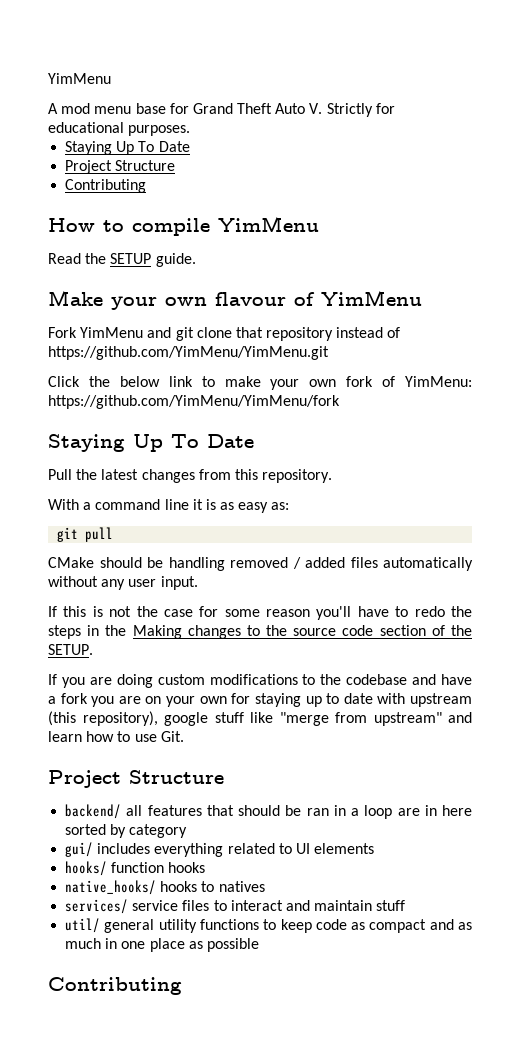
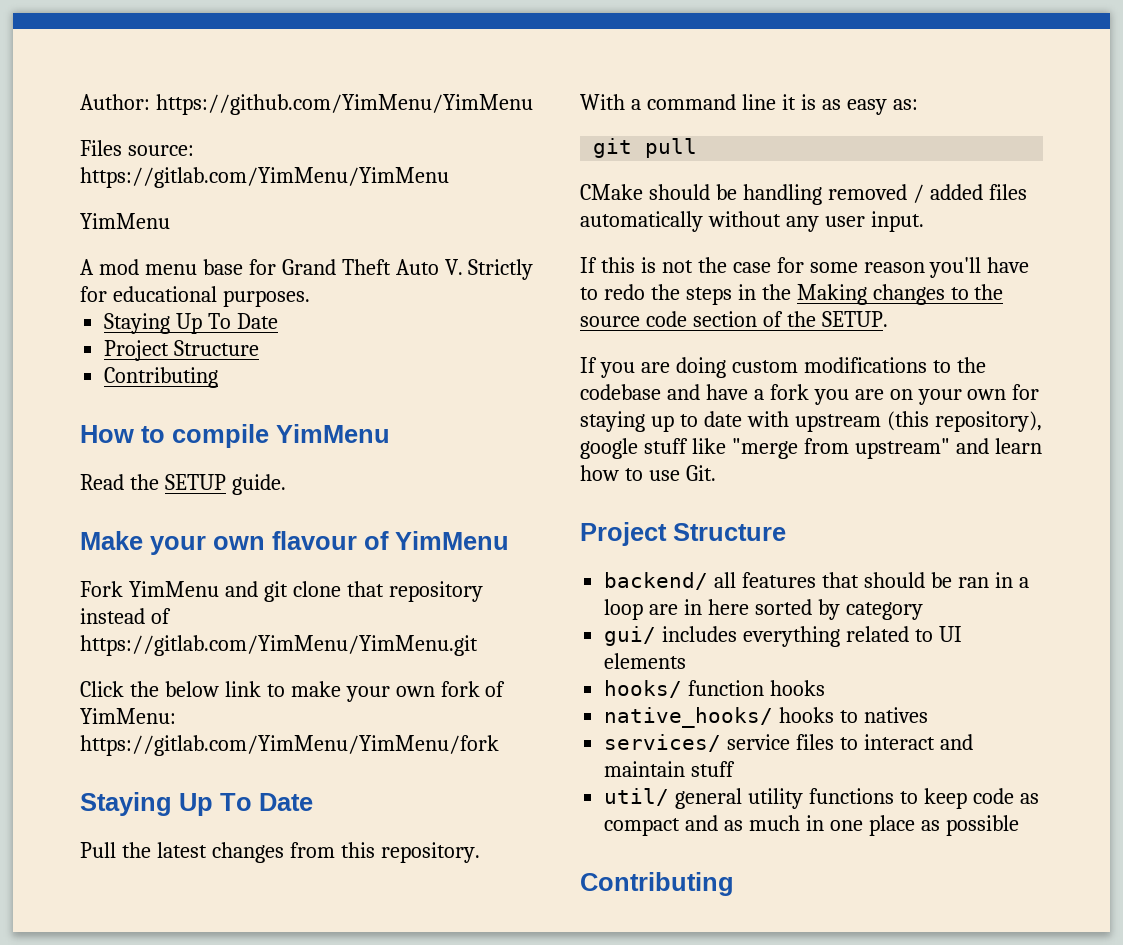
+ Author: https://github.com/YimMenu/YimMenu
+ Files source: https://gitlab.com/YimMenu/YimMenu
- Fork YimMenu and git clone that repository instead of https://github.com/YimMenu/YimMenu.git
+ Fork YimMenu and git clone that repository instead of https://gitlab.com/YimMenu/YimMenu.git
- Click the below link to make your own fork of YimMenu: https://github.com/YimMenu/YimMenu/fork
+ Click the below link to make your own fork of YimMenu: https://gitlab.com/YimMenu/YimMenu/fork

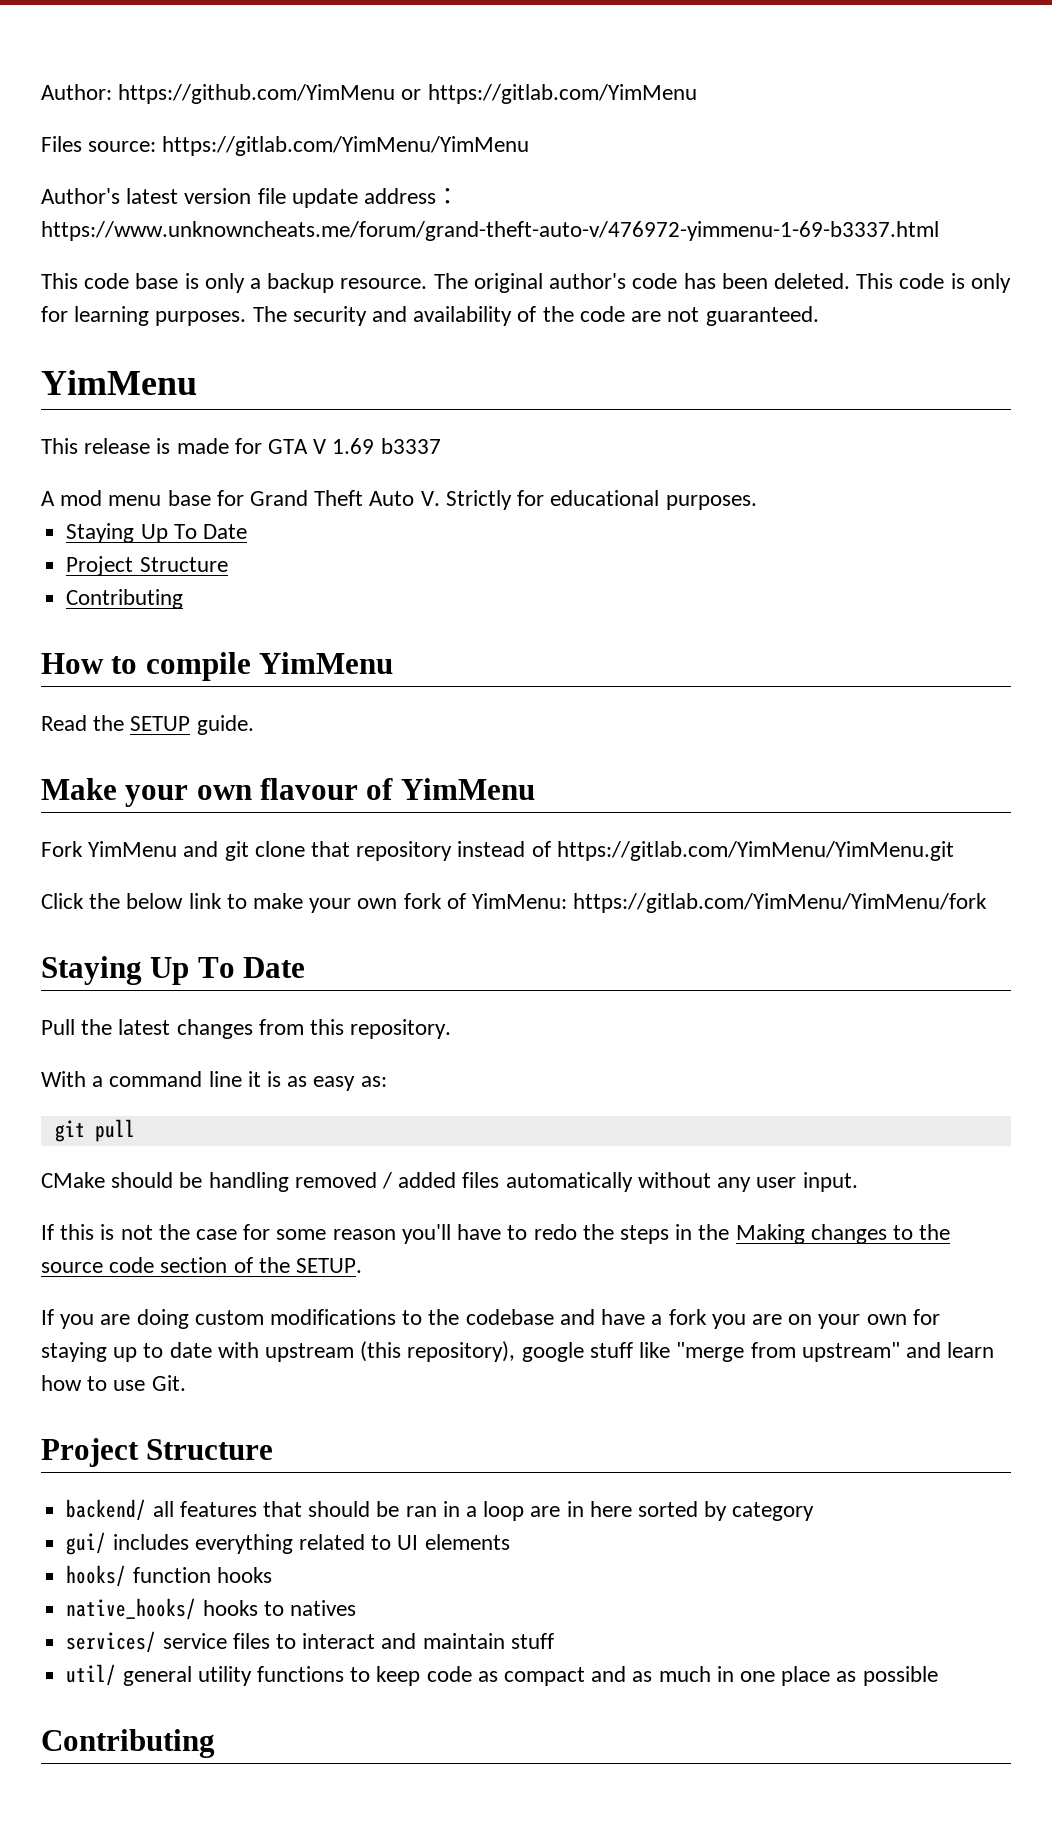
- Author: https://github.com/YimMenu/YimMenu
+ Author: https://github.com/YimMenu or https://gitlab.com/YimMenu
  Files source: https://gitlab.com/YimMenu/YimMenu
+ Author's latest version file update address：https://www.unknowncheats.me/forum/grand-theft-auto-v/476972-yimmenu-1-69-b3337.html
+ This code base is only a backup resource. The original author's code has been deleted. This code is only for learning purposes. The security and availability of the code are not guaranteed.
  YimMenu
+ This release is made for GTA V 1.69 b3337

